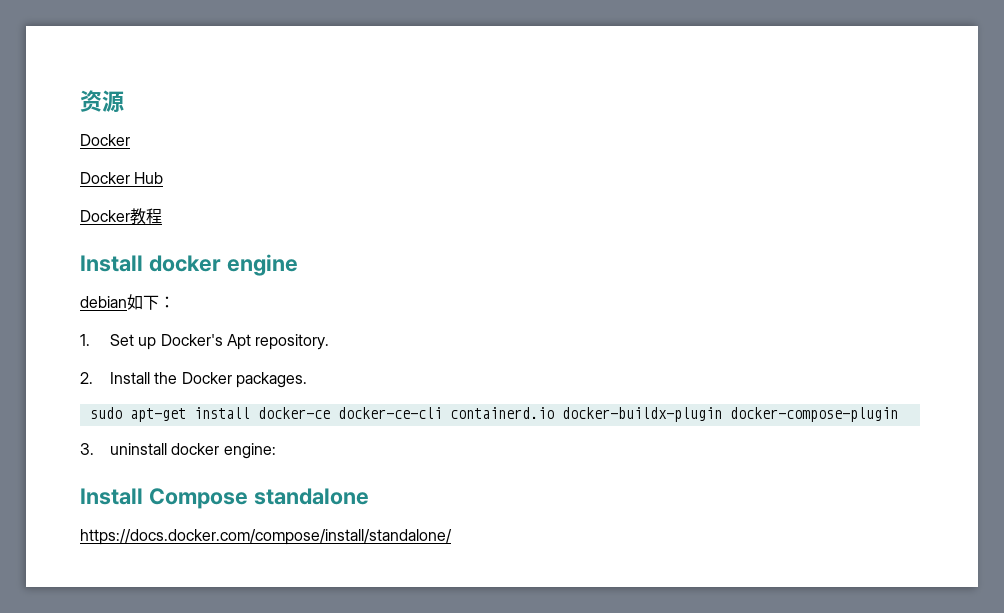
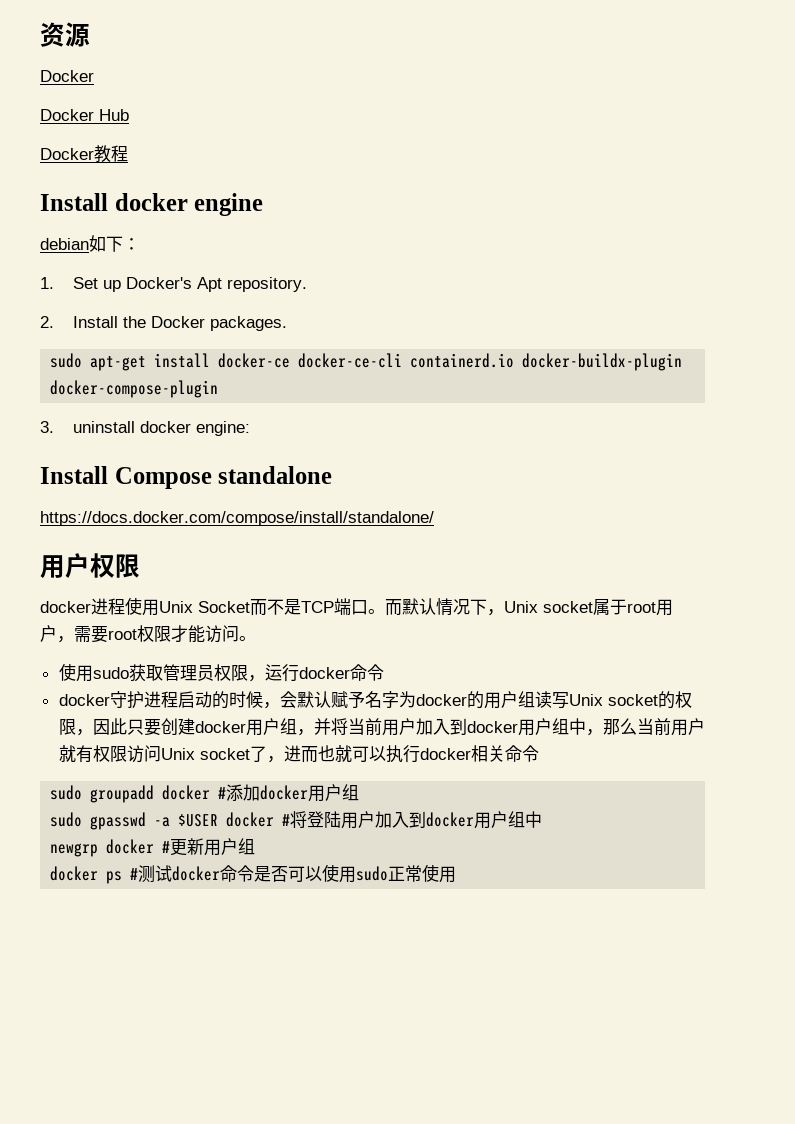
+ 用户权限
+ docker进程使用Unix Socket而不是TCP端口。而默认情况下，Unix socket属于root用户，需要root权限才能访问。
+ 使用sudo获取管理员权限，运行docker命令
+ docker守护进程启动的时候，会默认赋予名字为docker的用户组读写Unix socket的权限，因此只要创建docker用户组，并将当前用户加入到docker用户组中，那么当前用户就有权限访问Unix socket了，进而也就可以执行docker相关命令
+ sudo groupadd docker #添加docker用户组
+ sudo gpasswd -a $USER docker #将登陆用户加入到docker用户组中
+ newgrp docker #更新用户组
+ docker ps #测试docker命令是否可以使用sudo正常使用

